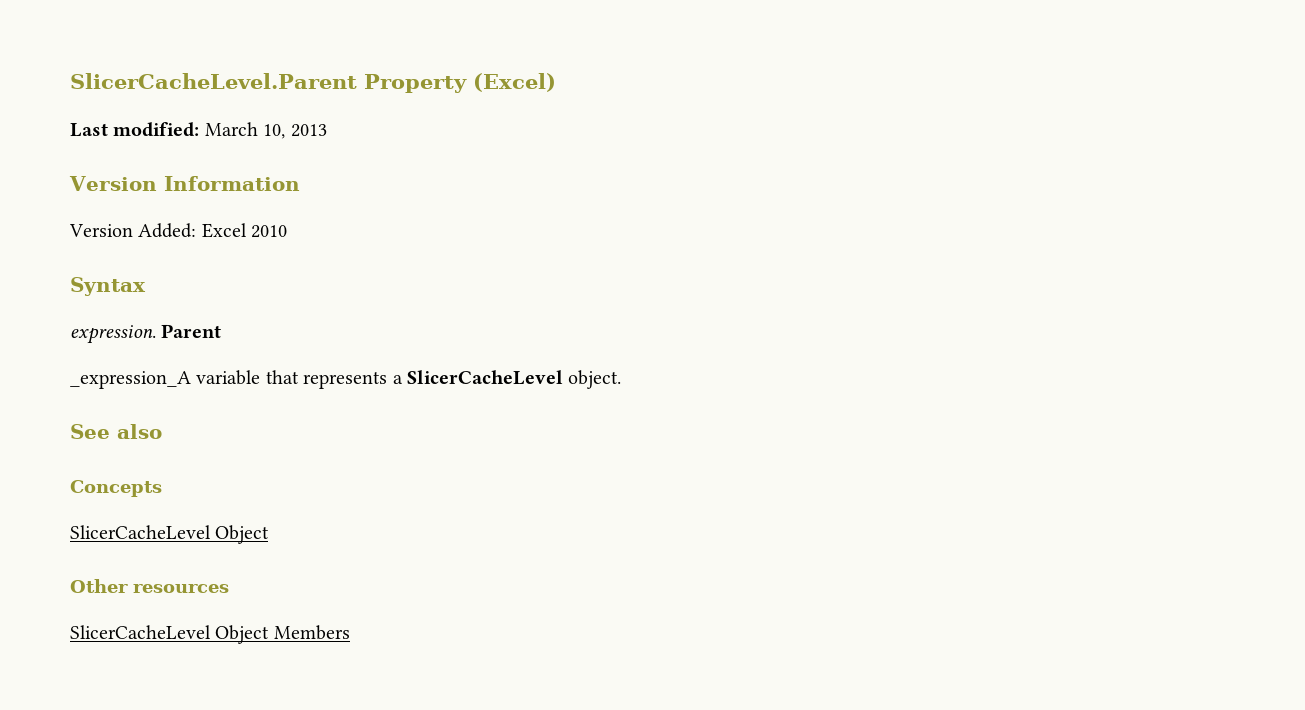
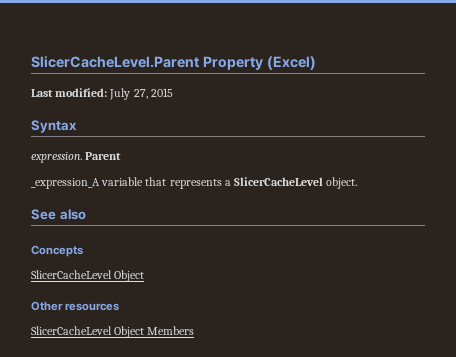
- Last modified: March 10, 2013
- Version Information
- Version Added: Excel 2010
+ Last modified: July 27, 2015

